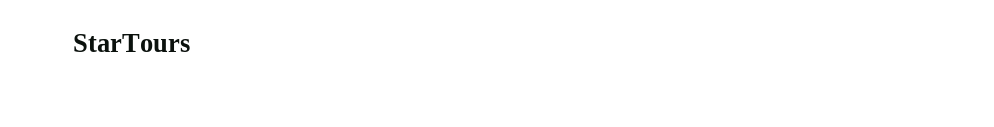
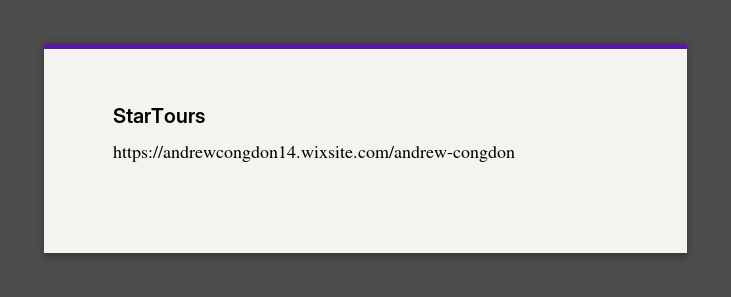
+ https://andrewcongdon14.wixsite.com/andrew-congdon

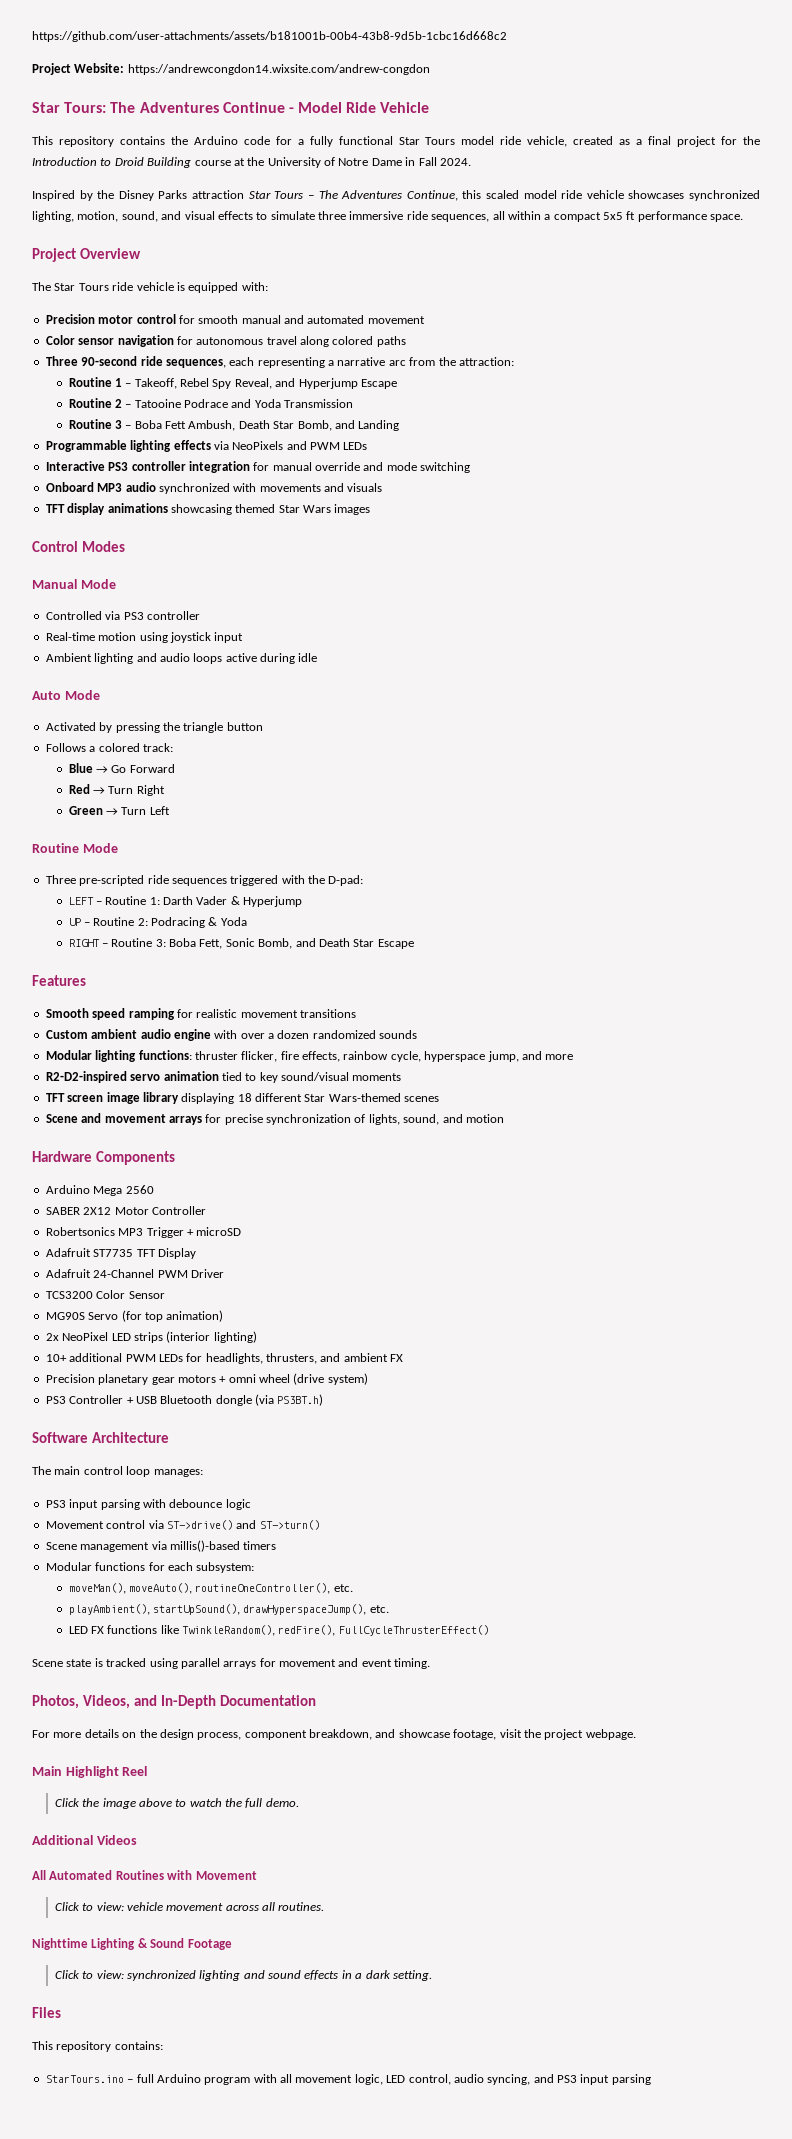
- StarTours
- https://andrewcongdon14.wixsite.com/andrew-congdon
+ https://github.com/user-attachments/assets/b181001b-00b4-43b8-9d5b-1cbc16d668c2
+ Project Website: https://andrewcongdon14.wixsite.com/andrew-congdon
+ Star Tours: The Adventures Continue - Model Ride Vehicle
+ This repository contains the Arduino code for a fully functional Star Tours model ride vehicle, created as a final project for the Introduction to Droid Building course at the University of Notre Dame in Fall 2024.
+ Inspired by the Disney Parks attraction Star Tours – The Adventures Continue, this scaled model ride vehicle showcases synchronized lighting, motion, sound, and visual effects to simulate three immersive ride sequences, all within a compact 5x5 ft performance space.
+ Project Overview
+ The Star Tours ride vehicle is equipped with:
+ Precision motor control for smooth manual and automated movement
+ Color sensor navigation for autonomous travel along colored paths
+ Three 90-second ride sequences, each representing a narrative arc from the attraction:
+ Routine 1 – Takeoff, Rebel Spy Reveal, and Hyperjump Escape
+ Routine 2 – Tatooine Podrace and Yoda Transmission
+ Routine 3 – Boba Fett Ambush, Death Star Bomb, and Landing
+ Programmable lighting effects via NeoPixels and PWM LEDs
+ Interactive PS3 controller integration for manual override and mode switching
+ Onboard MP3 audio synchronized with movements and visuals
+ TFT display animations showcasing themed Star Wars images
+ Control Modes
+ Manual Mode
+ Controlled via PS3 controller
+ Real-time motion using joystick input
+ Ambient lighting and audio loops active during idle
+ Auto Mode
+ Activated by pressing the triangle button
+ Follows a colored track:
+ Blue → Go Forward
+ Red → Turn Right
+ Green → Turn Left
+ Routine Mode
+ Three pre-scripted ride sequences triggered with the D-pad:
+ LEFT – Routine 1: Darth Vader & Hyperjump
+ UP – Routine 2: Podracing & Yoda
+ RIGHT – Routine 3: Boba Fett, Sonic Bomb, and Death Star Escape
+ Features
+ Smooth speed ramping for realistic movement transitions
+ Custom ambient audio engine with over a dozen randomized sounds
+ Modular lighting functions: thruster flicker, fire effects, rainbow cycle, hyperspace jump, and more
+ R2-D2-inspired servo animation tied to key sound/visual moments
+ TFT screen image library displaying 18 different Star Wars-themed scenes
+ Scene and movement arrays for precise synchronization of lights, sound, and motion
+ Hardware Components
+ Arduino Mega 2560
+ SABER 2X12 Motor Controller
+ Robertsonics MP3 Trigger + microSD
+ Adafruit ST7735 TFT Display
+ Adafruit 24-Channel PWM Driver
+ TCS3200 Color Sensor
+ MG90S Servo (for top animation)
+ 2x NeoPixel LED strips (interior lighting)
+ 10+ additional PWM LEDs for headlights, thrusters, and ambient FX
+ Precision planetary gear motors + omni wheel (drive system)
+ PS3 Controller + USB Bluetooth dongle (via PS3BT.h)
+ Software Architecture
+ The main control loop manages:
+ PS3 input parsing with debounce logic
+ Movement control via ST->drive() and ST->turn()
+ Scene management via millis()-based timers
+ Modular functions for each subsystem:
+ moveMan(), moveAuto(), routineOneController(), etc.
+ playAmbient(), startUpSound(), drawHyperspaceJump(), etc.
+ LED FX functions like TwinkleRandom(), redFire(), FullCycleThrusterEffect()
+ Scene state is tracked using parallel arrays for movement and event timing.
+ Photos, Videos, and In-Depth Documentation
+ For more details on the design process, component breakdown, and showcase footage, visit the project webpage.
+ Main Highlight Reel
+ Click the image above to watch the full demo.
+ Additional Videos
+ All Automated Routines with Movement
+ Click to view: vehicle movement across all routines.
+ Nighttime Lighting & Sound Footage
+ Click to view: synchronized lighting and sound effects in a dark setting.
+ Files
+ This repository contains:
+ StarTours.ino – full Arduino program with all movement logic, LED control, audio syncing, and PS3 input parsing

